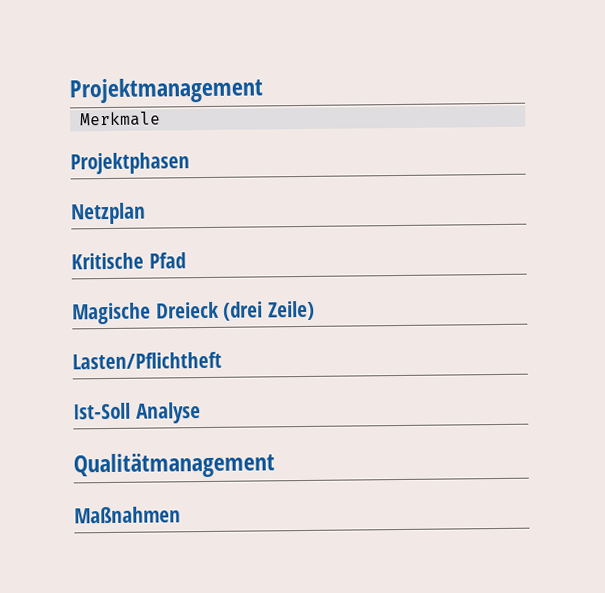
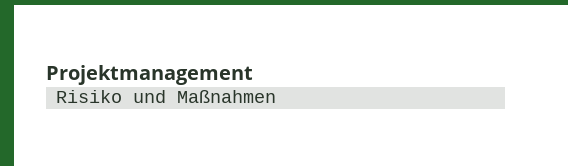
- Merkmale
- Projektphasen
- Netzplan
- Kritische Pfad
- Magische Dreieck (drei Zeile)
- Lasten/Pflichtheft
- Ist-Soll Analyse
- Qualitätmanagement
- Maßnahmen
+ Risiko und Maßnahmen

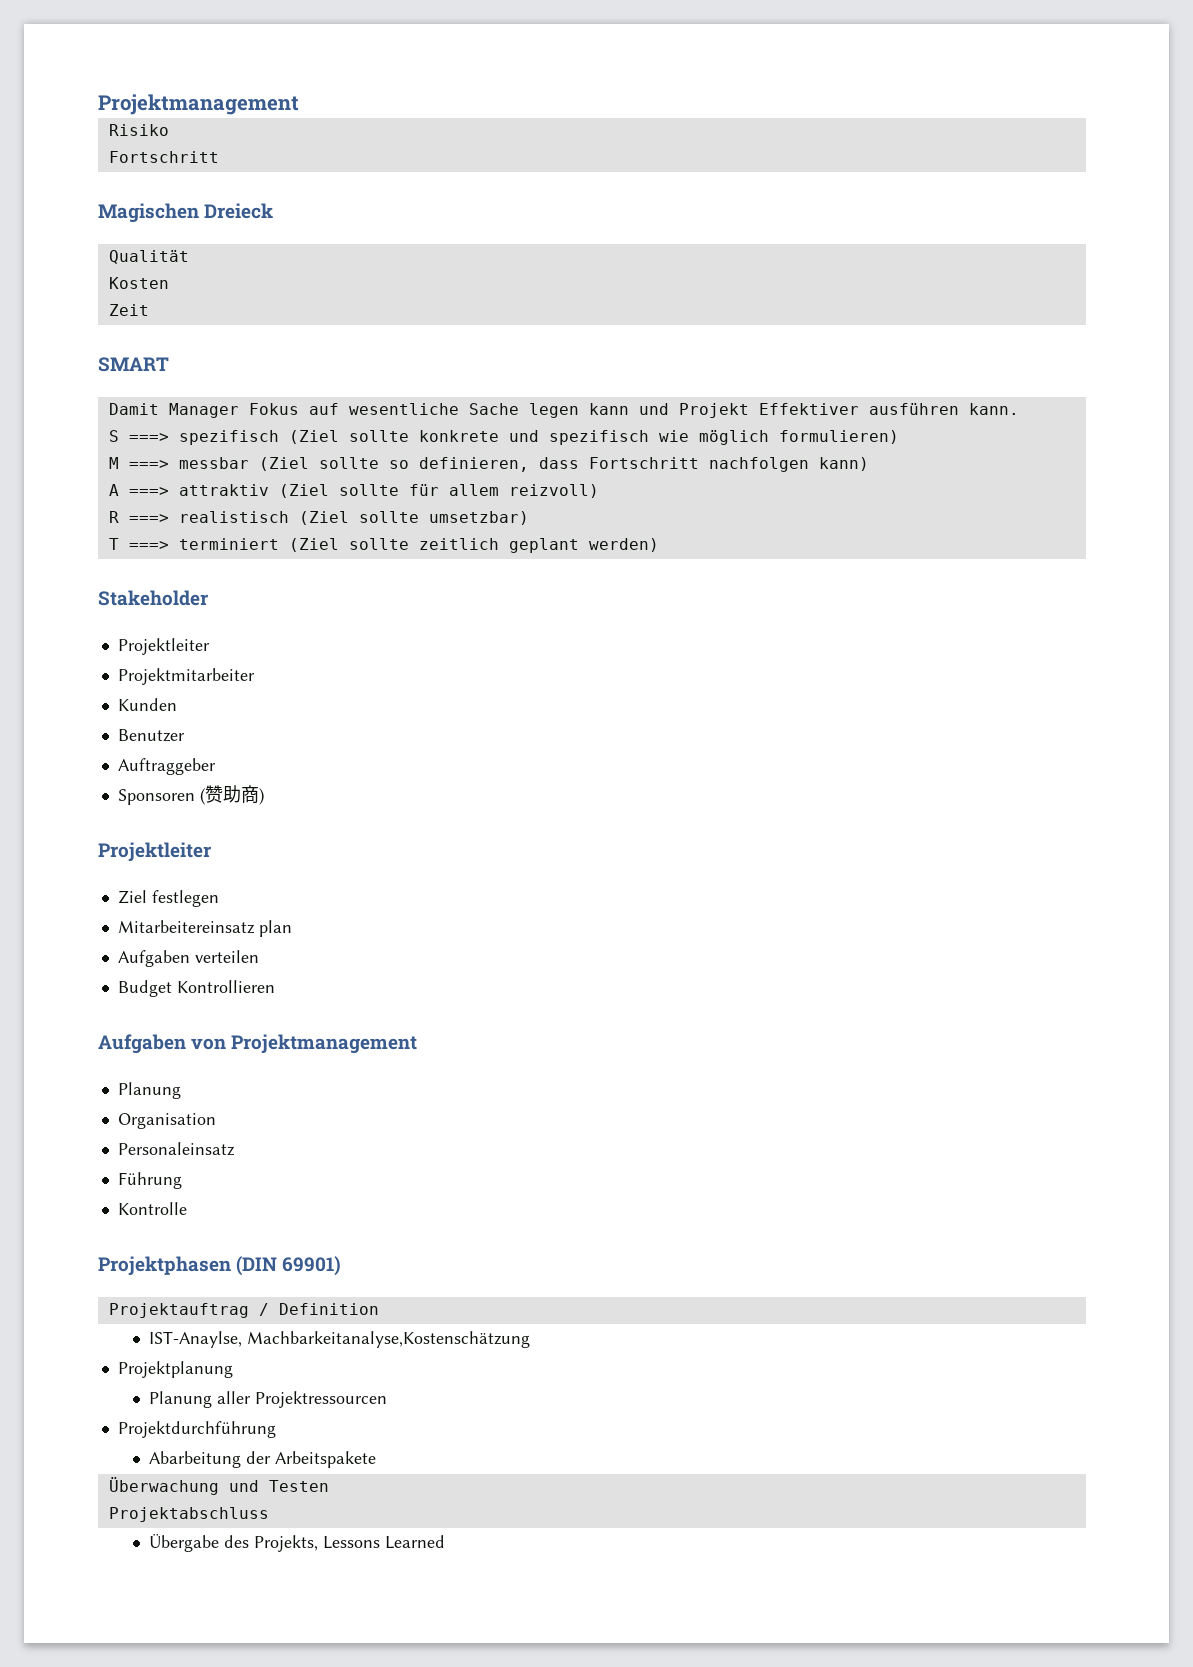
- Risiko und Maßnahmen
+ Risiko
+ Fortschritt
+ Magischen Dreieck
+ Qualität
+ Kosten
+ Zeit
+ SMART
+ Damit Manager Fokus auf wesentliche Sache legen kann und Projekt Effektiver ausführen kann.
+ S ===> spezifisch (Ziel sollte konkrete und spezifisch wie möglich formulieren)
+ M ===> messbar (Ziel sollte so definieren, dass Fortschritt nachfolgen kann)
+ A ===> attraktiv (Ziel sollte für allem reizvoll)
+ R ===> realistisch (Ziel sollte umsetzbar)
+ T ===> terminiert (Ziel sollte zeitlich geplant werden)
+ Stakeholder
+ Projektleiter
+ Projektmitarbeiter
+ Kunden
+ Benutzer
+ Auftraggeber
+ Sponsoren (赞助商)
+ Projektleiter
+ Ziel festlegen
+ Mitarbeitereinsatz plan
+ Aufgaben verteilen
+ Budget Kontrollieren
+ Aufgaben von Projektmanagement
+ Planung
+ Organisation
+ Personaleinsatz
+ Führung
+ Kontrolle
+ Projektphasen (DIN 69901)
+ Projektauftrag / Definition
+ IST-Anaylse, Machbarkeitanalyse,Kostenschätzung
+ Projektplanung
+ Planung aller Projektressourcen
+ Projektdurchführung
+ Abarbeitung der Arbeitspakete
+ Überwachung und Testen
+ Projektabschluss
+ Übergabe des Projekts, Lessons Learned

